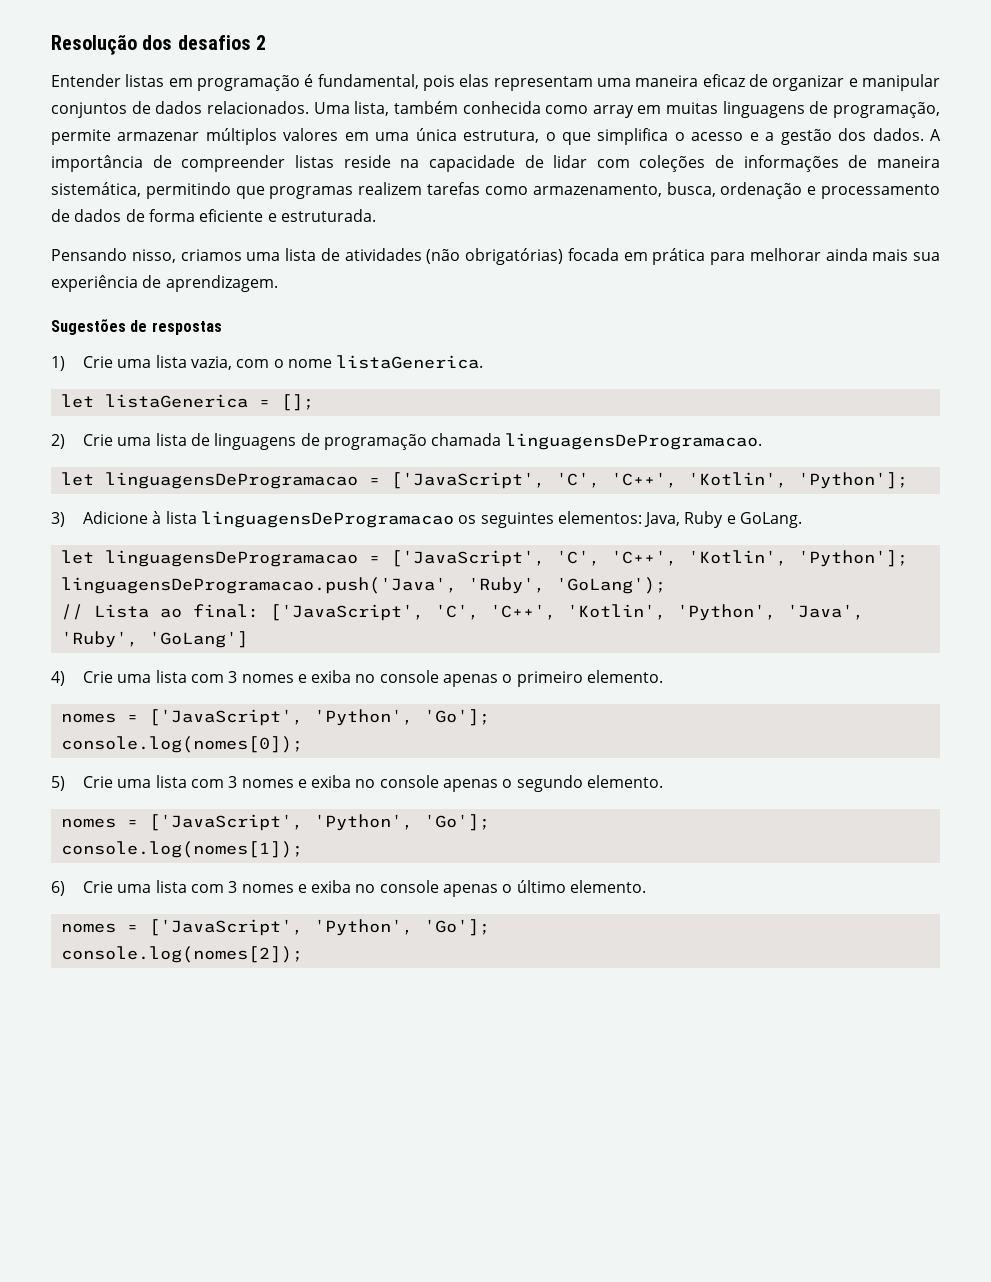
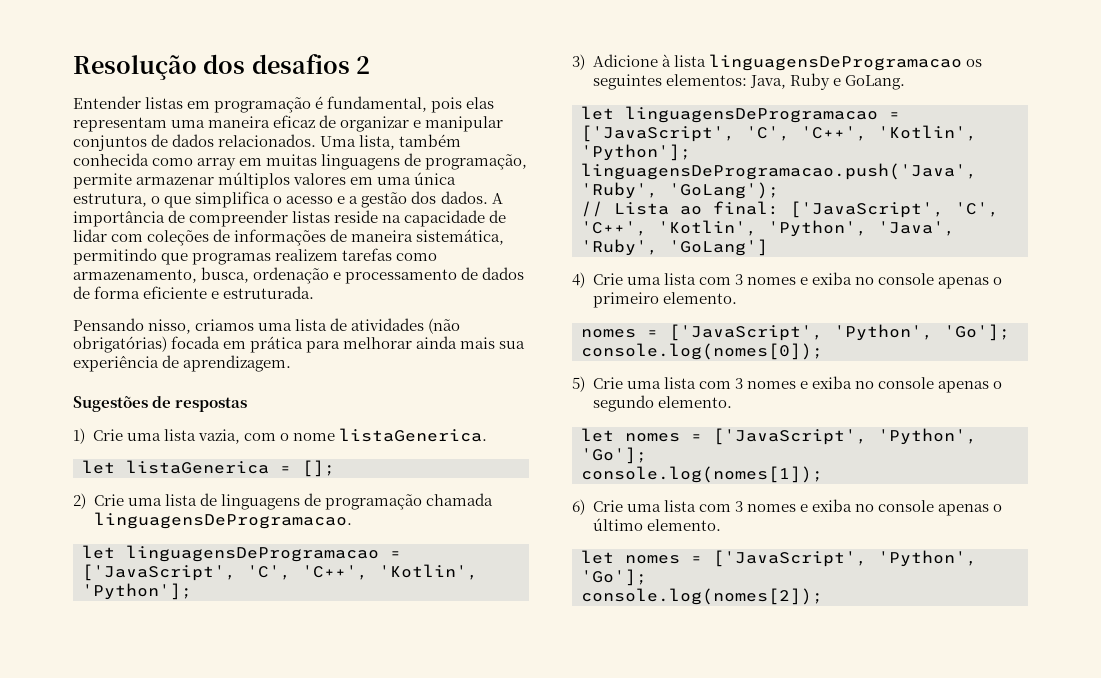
  5) Crie uma lista com 3 nomes e exiba no console apenas o segundo elemento.
- nomes = ['JavaScript', 'Python', 'Go'];
+ let nomes = ['JavaScript', 'Python', 'Go'];
  6) Crie uma lista com 3 nomes e exiba no console apenas o último elemento.
- nomes = ['JavaScript', 'Python', 'Go'];
+ let nomes = ['JavaScript', 'Python', 'Go'];

